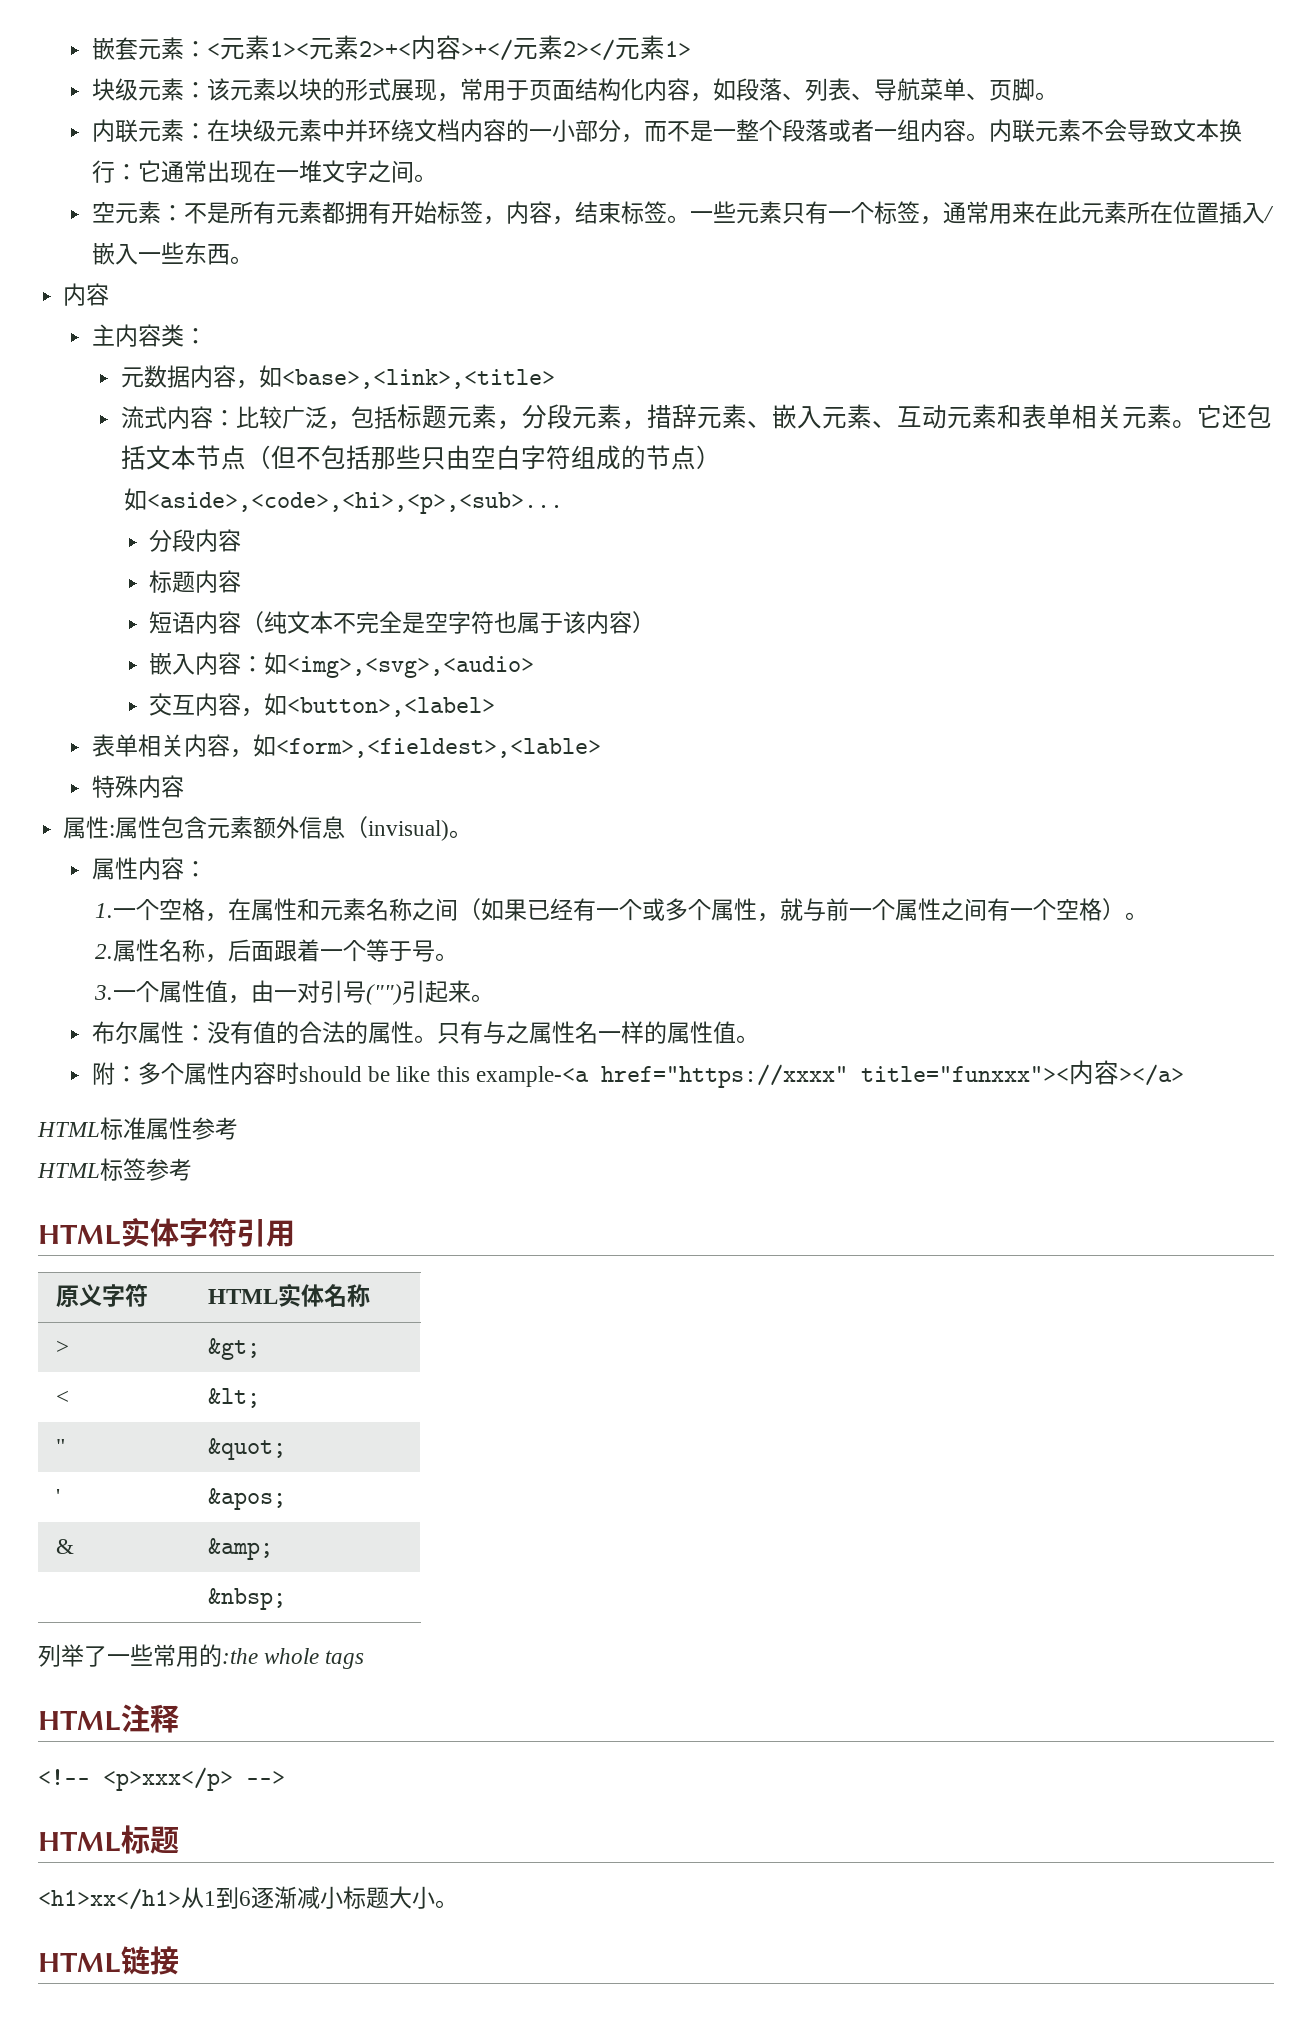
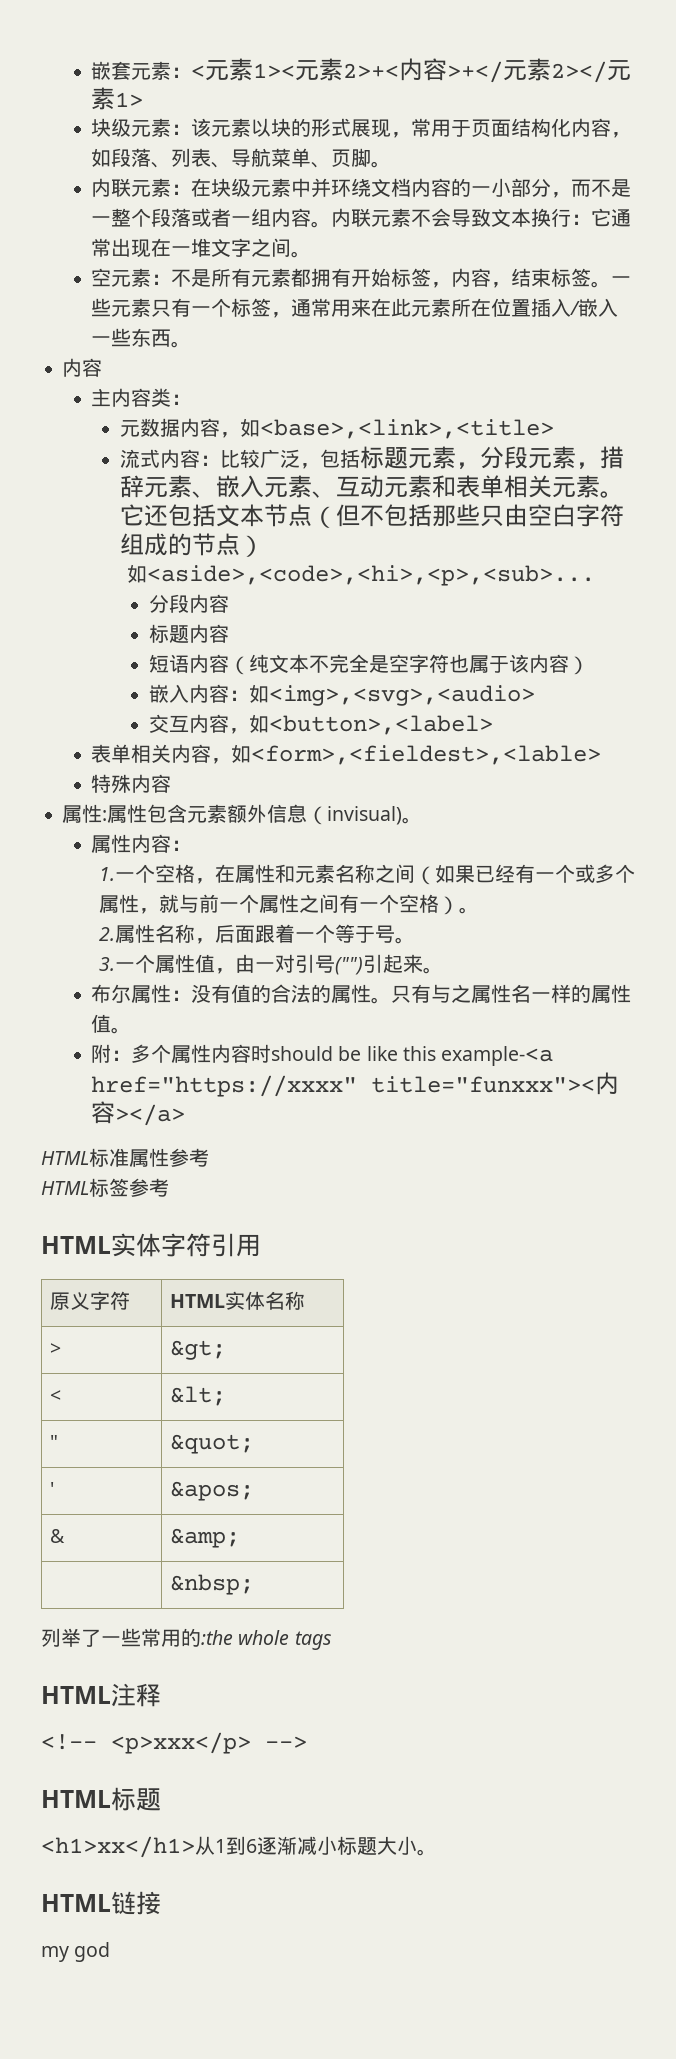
+ my god

